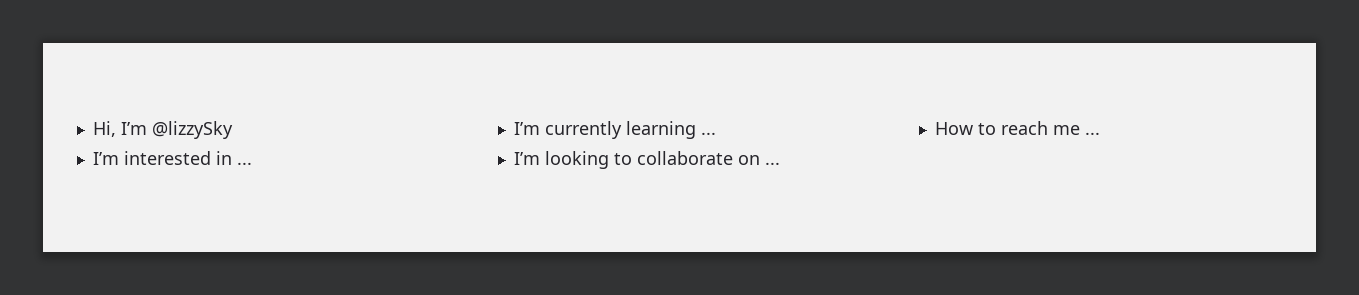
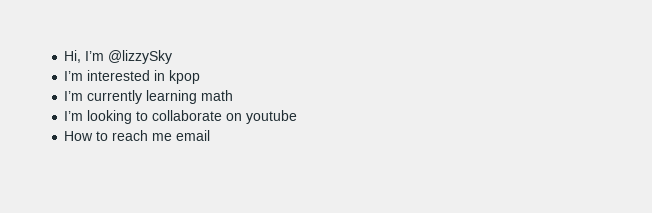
- I’m interested in ...
+ I’m interested in kpop
- I’m currently learning ...
+ I’m currently learning math
- I’m looking to collaborate on ...
+ I’m looking to collaborate on youtube
- How to reach me ...
+ How to reach me email

